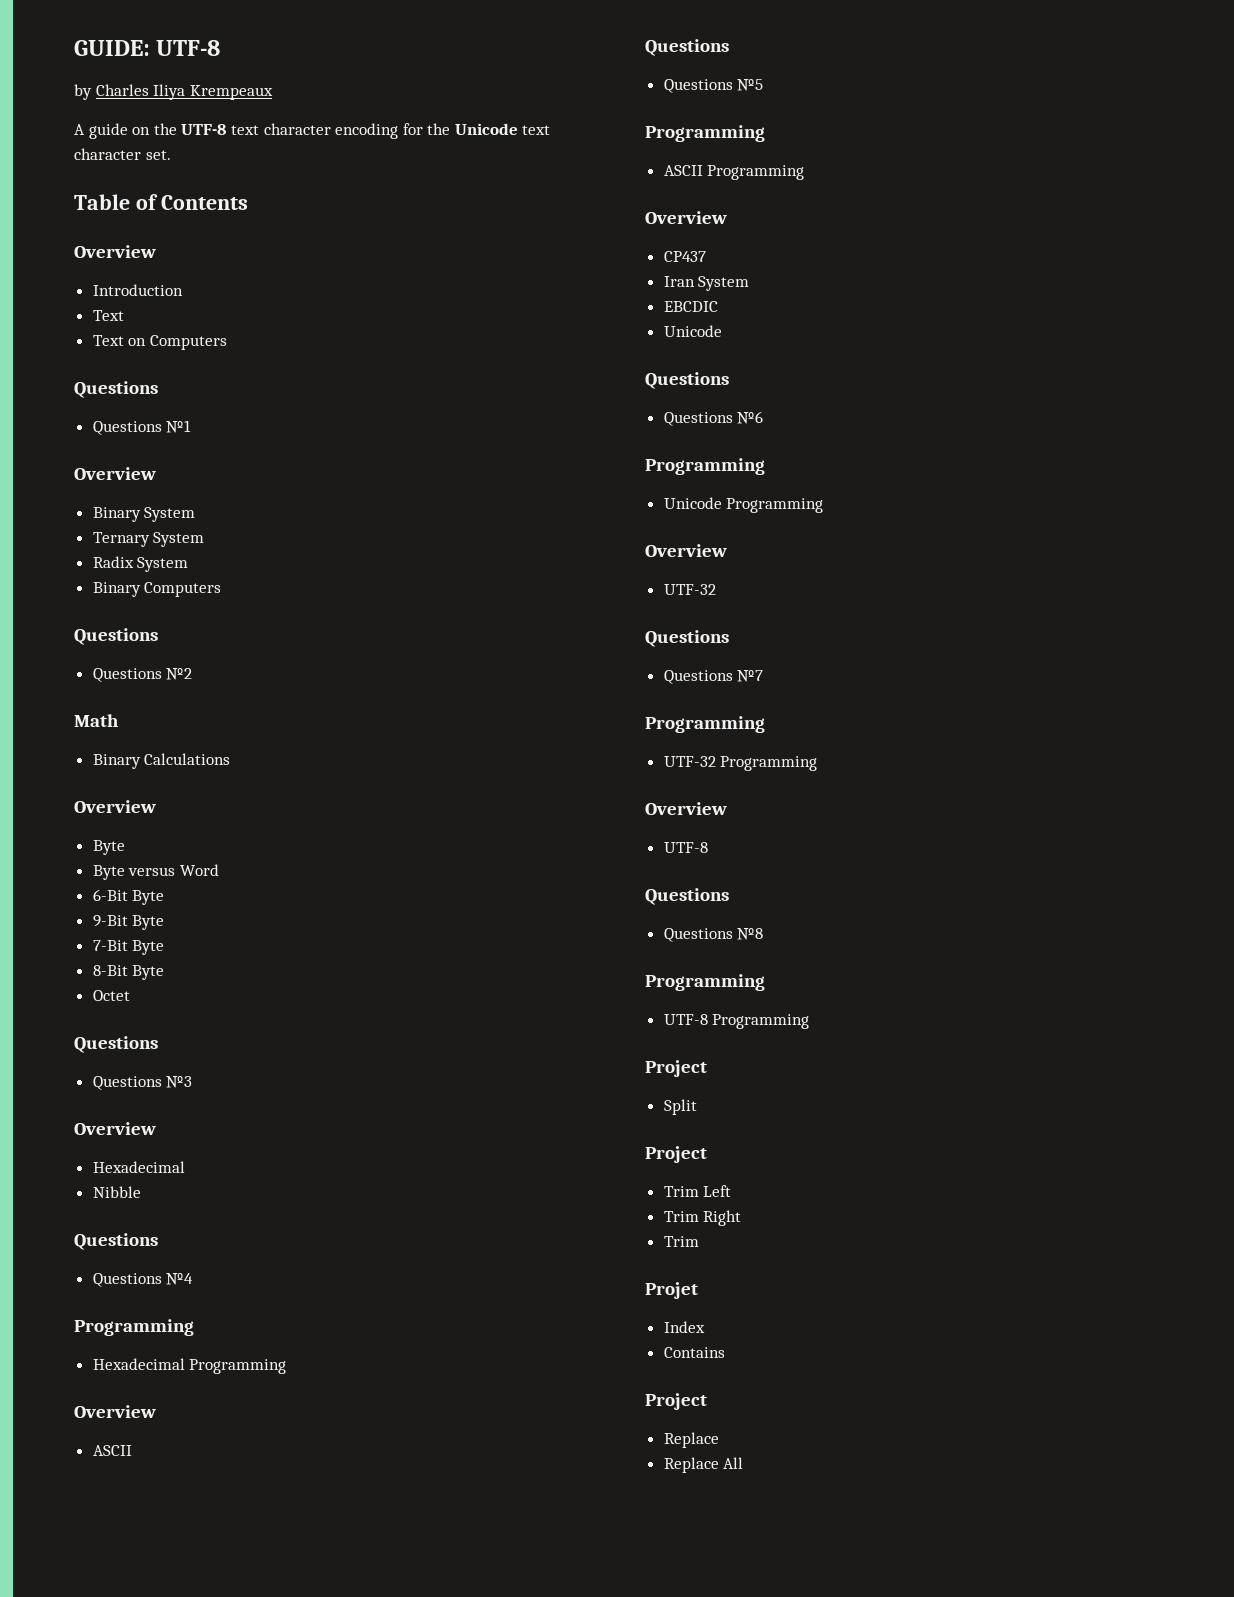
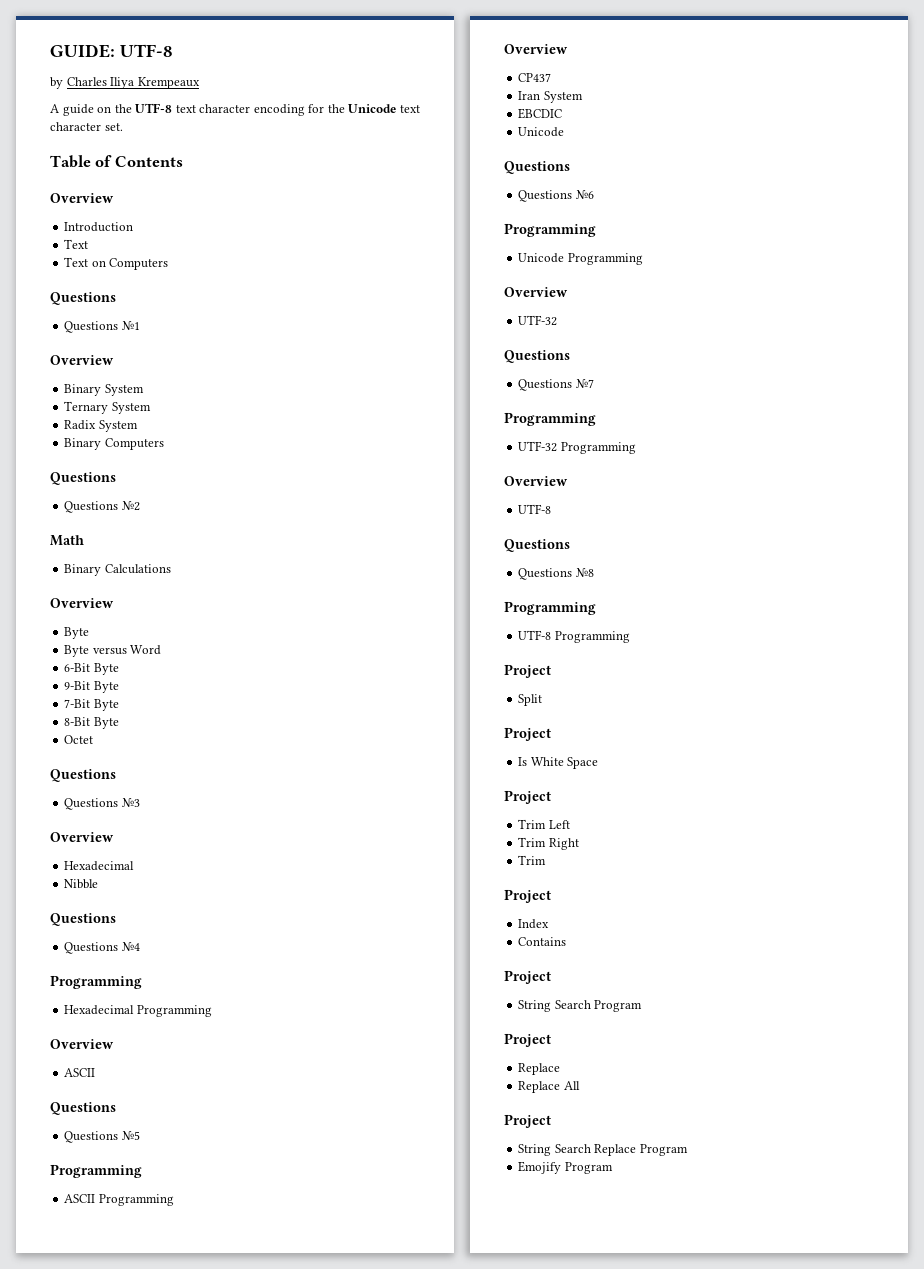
+ Is White Space
+ Project
  Trim Right
  Trim
- Projet
+ Project
+ String Search Program
+ Project
  Replace All
+ Project
+ String Search Replace Program
+ Emojify Program

